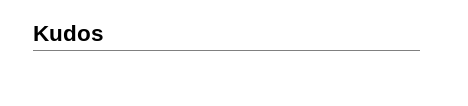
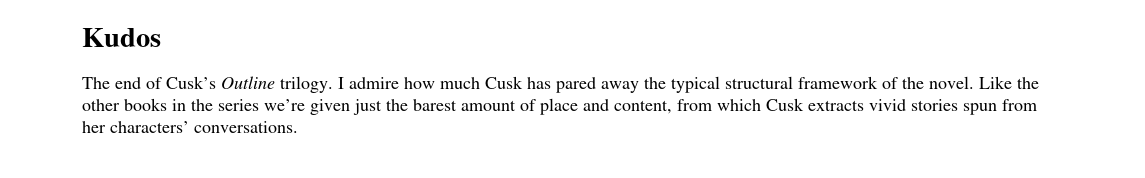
+ The end of Cusk’s Outline trilogy. I admire how much Cusk has pared away the typical structural framework of the novel. Like the other books in the series we’re given just the barest amount of place and content, from which Cusk extracts vivid stories spun from her characters’ conversations.

